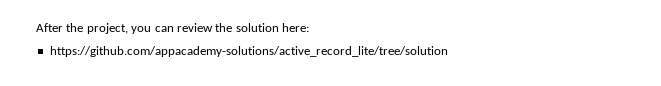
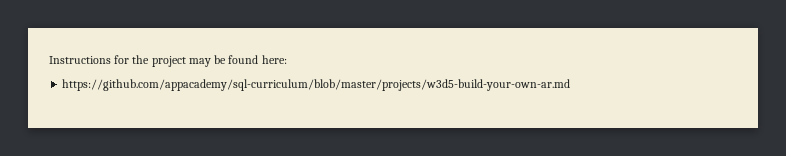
- After the project, you can review the solution here:
+ Instructions for the project may be found here:
- https://github.com/appacademy-solutions/active_record_lite/tree/solution
+ https://github.com/appacademy/sql-curriculum/blob/master/projects/w3d5-build-your-own-ar.md

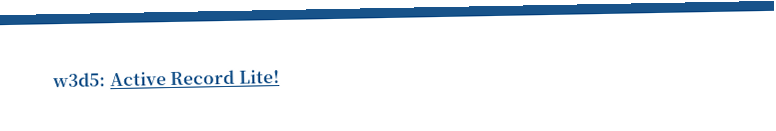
- Instructions for the project may be found here:
- https://github.com/appacademy/sql-curriculum/blob/master/projects/w3d5-build-your-own-ar.md
+ w3d5: Active Record Lite!

